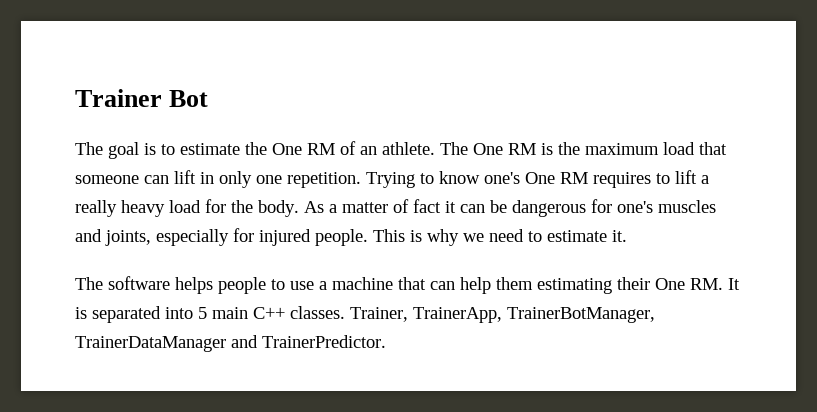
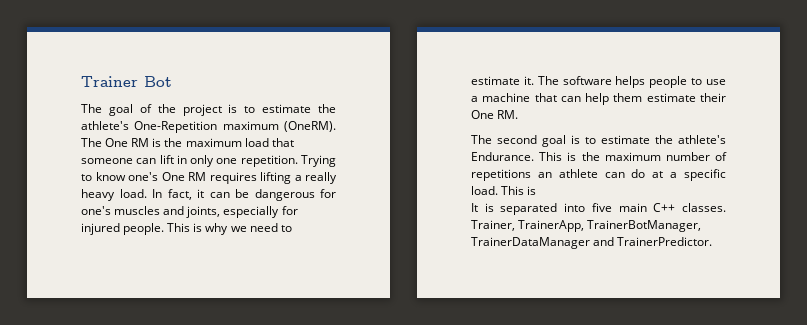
- The goal is to estimate the One RM of an athlete.
+ The goal of the project is to estimate the athlete's One-Repetition maximum (OneRM).
- Trying to know one's One RM requires to lift a really heavy load for the body. As a matter of fact it can be dangerous for one's muscles and joints, especially for injured people.
+ Trying to know one's One RM requires lifting a really heavy load. In fact, it can be dangerous for one's muscles and joints, especially for injured people.
- This is why we need to estimate it.
- The software helps people to use a machine that can help them estimating their One RM. It is separated into 5 main C++ classes.
+ This is why we need to estimate it. The software helps people to use a machine that can help them estimate their One RM.
+ The second goal is to estimate the athlete's Endurance. This is the maximum number of repetitions an athlete can do at a specific load. This is
+ It is separated into five main C++ classes.

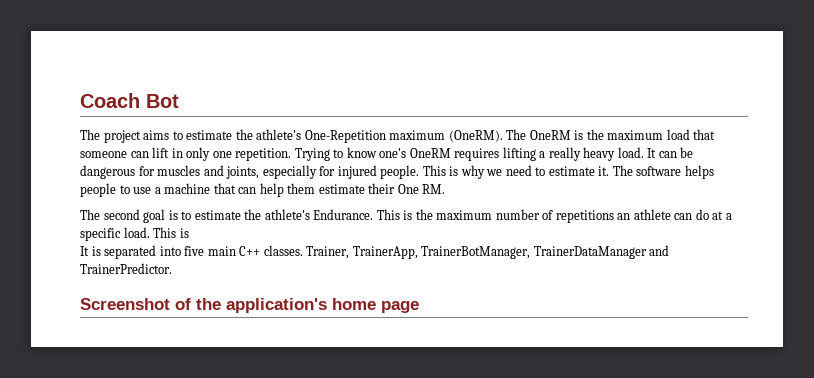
- Trainer Bot
+ Coach Bot
- The goal of the project is to estimate the athlete's One-Repetition maximum (OneRM).
+ The project aims to estimate the athlete's One-Repetition maximum (OneRM).
- The One RM is the maximum load that someone can lift in only one repetition.
+ The OneRM is the maximum load that someone can lift in only one repetition.
- Trying to know one's One RM requires lifting a really heavy load.
+ Trying to know one's OneRM requires lifting a really heavy load.
- In fact, it can be dangerous for one's muscles and joints, especially for injured people.
+ It can be dangerous for muscles and joints, especially for injured people.
+ Screenshot of the application's home page

